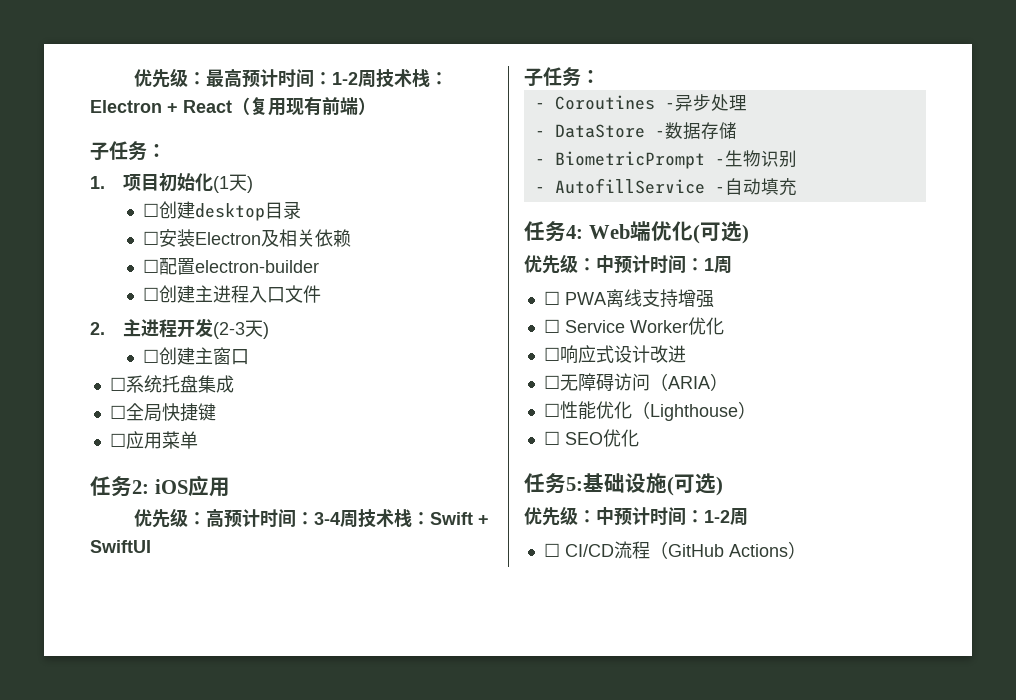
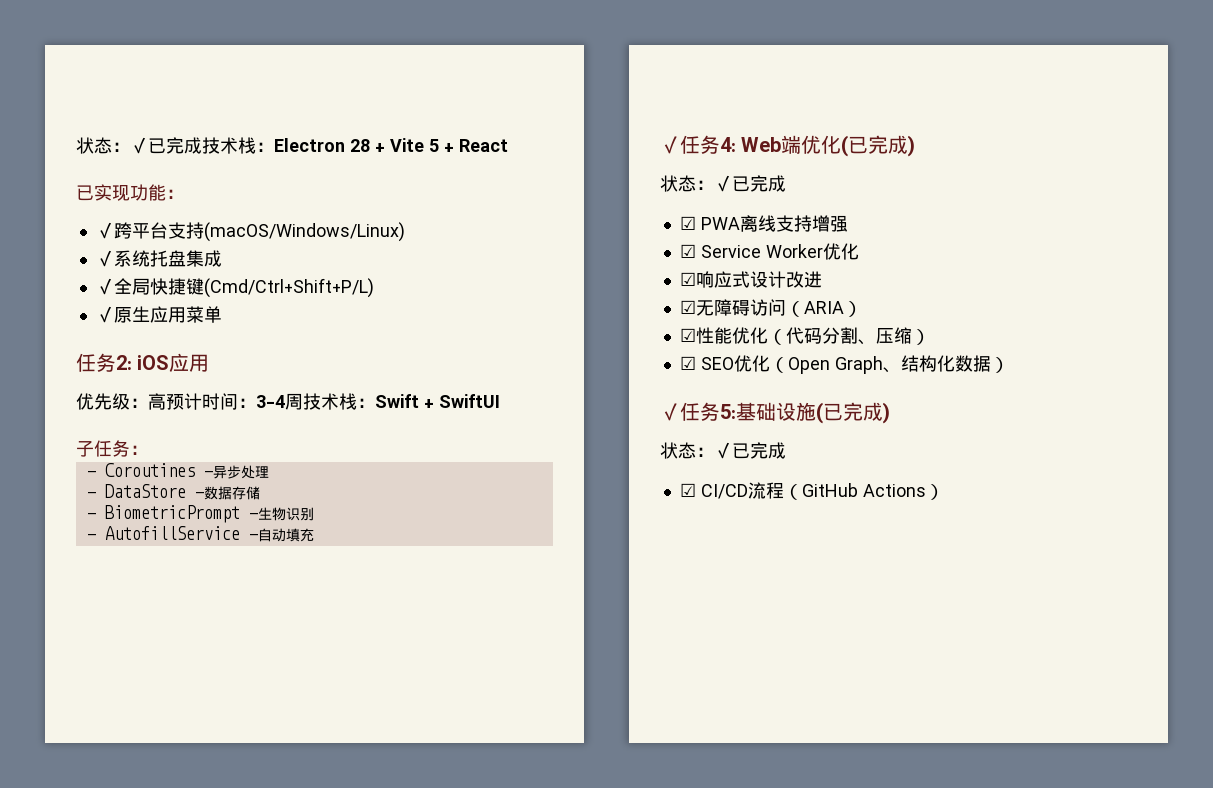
- 优先级：最高预计时间：1-2周技术栈：Electron + React（复用现有前端）
- 子任务：
- 1.项目初始化(1天)
- ☐创建desktop目录
- ☐安装Electron及相关依赖
- ☐配置electron-builder
- ☐创建主进程入口文件
- 2.主进程开发(2-3天)
- ☐创建主窗口
- ☐系统托盘集成
+ 状态：✓已完成技术栈：Electron 28 + Vite 5 + React
+ 已实现功能：
+ ✓跨平台支持(macOS/Windows/Linux)
+ ✓系统托盘集成
- ☐全局快捷键
- ☐应用菜单
+ ✓全局快捷键(Cmd/Ctrl+Shift+P/L)
+ ✓原生应用菜单
- 任务4: Web端优化(可选)
- 优先级：中预计时间：1周
- ☐ PWA离线支持增强
+ ✓任务4: Web端优化(已完成)
+ 状态：✓已完成
+ ☑ PWA离线支持增强
- ☐ Service Worker优化
+ ☑ Service Worker优化
- ☐响应式设计改进
+ ☑响应式设计改进
- ☐无障碍访问（ARIA）
+ ☑无障碍访问（ARIA）
- ☐性能优化（Lighthouse）
- ☐ SEO优化
- 任务5:基础设施(可选)
- 优先级：中预计时间：1-2周
- ☐ CI/CD流程（GitHub Actions）
+ ☑性能优化（代码分割、压缩）
+ ☑ SEO优化（Open Graph、结构化数据）
+ ✓任务5:基础设施(已完成)
+ 状态：✓已完成
+ ☑ CI/CD流程（GitHub Actions）

